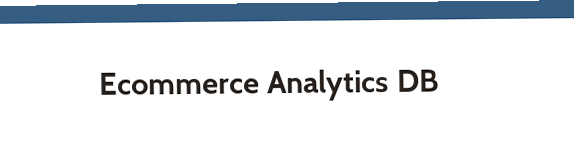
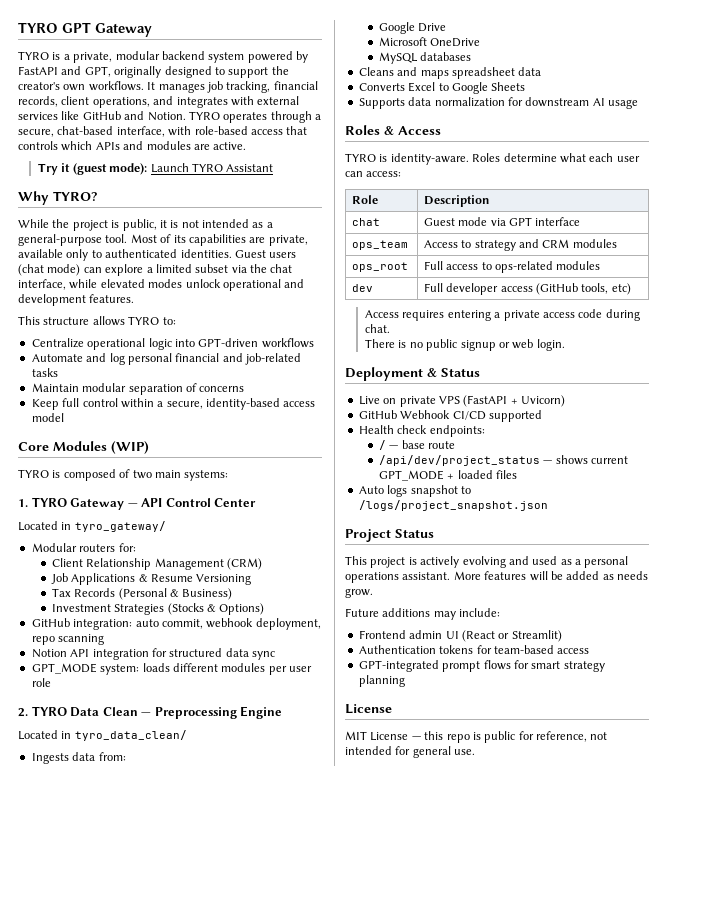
- Ecommerce Analytics DB
+ TYRO GPT Gateway
+ TYRO is a private, modular backend system powered by FastAPI and GPT, originally designed to support the creator's own workflows. It manages job tracking, financial records, client operations, and integrates with external services like GitHub and Notion. TYRO operates through a secure, chat-based interface, with role-based access that controls which APIs and modules are active.
+ Try it (guest mode): Launch TYRO Assistant
+ Why TYRO?
+ While the project is public, it is not intended as a general-purpose tool. Most of its capabilities are private, available only to authenticated identities. Guest users (chat mode) can explore a limited subset via the chat interface, while elevated modes unlock operational and development features.
+ This structure allows TYRO to:
+ Centralize operational logic into GPT-driven workflows
+ Automate and log personal financial and job-related tasks
+ Maintain modular separation of concerns
+ Keep full control within a secure, identity-based access model
+ Core Modules (WIP)
+ TYRO is composed of two main systems:
+ 1. TYRO Gateway — API Control Center
+ Located in tyro_gateway/
+ Modular routers for:
+ Client Relationship Management (CRM)
+ Job Applications & Resume Versioning
+ Tax Records (Personal & Business)
+ Investment Strategies (Stocks & Options)
+ GitHub integration: auto commit, webhook deployment, repo scanning
+ Notion API integration for structured data sync
+ GPT_MODE system: loads different modules per user role
+ 2. TYRO Data Clean — Preprocessing Engine
+ Located in tyro_data_clean/
+ Ingests data from:
+ Google Drive
+ Microsoft OneDrive
+ MySQL databases
+ Cleans and maps spreadsheet data
+ Converts Excel to Google Sheets
+ Supports data normalization for downstream AI usage
+ Roles & Access
+ TYRO is identity-aware. Roles determine what each user can access:
+ Role | Description
+ chat | Guest mode via GPT interface
+ ops_team | Access to strategy and CRM modules
+ ops_root | Full access to ops-related modules
+ dev | Full developer access (GitHub tools, etc)
+ Access requires entering a private access code during chat.
+ There is no public signup or web login.
+ Deployment & Status
+ Live on private VPS (FastAPI + Uvicorn)
+ GitHub Webhook CI/CD supported
+ Health check endpoints:
+ / — base route
+ /api/dev/project_status — shows current GPT_MODE + loaded files
+ Auto logs snapshot to /logs/project_snapshot.json
+ Project Status
+ This project is actively evolving and used as a personal operations assistant. More features will be added as needs grow.
+ Future additions may include:
+ Frontend admin UI (React or Streamlit)
+ Authentication tokens for team-based access
+ GPT-integrated prompt flows for smart strategy planning
+ License
+ MIT License — this repo is public for reference, not intended for general use.

